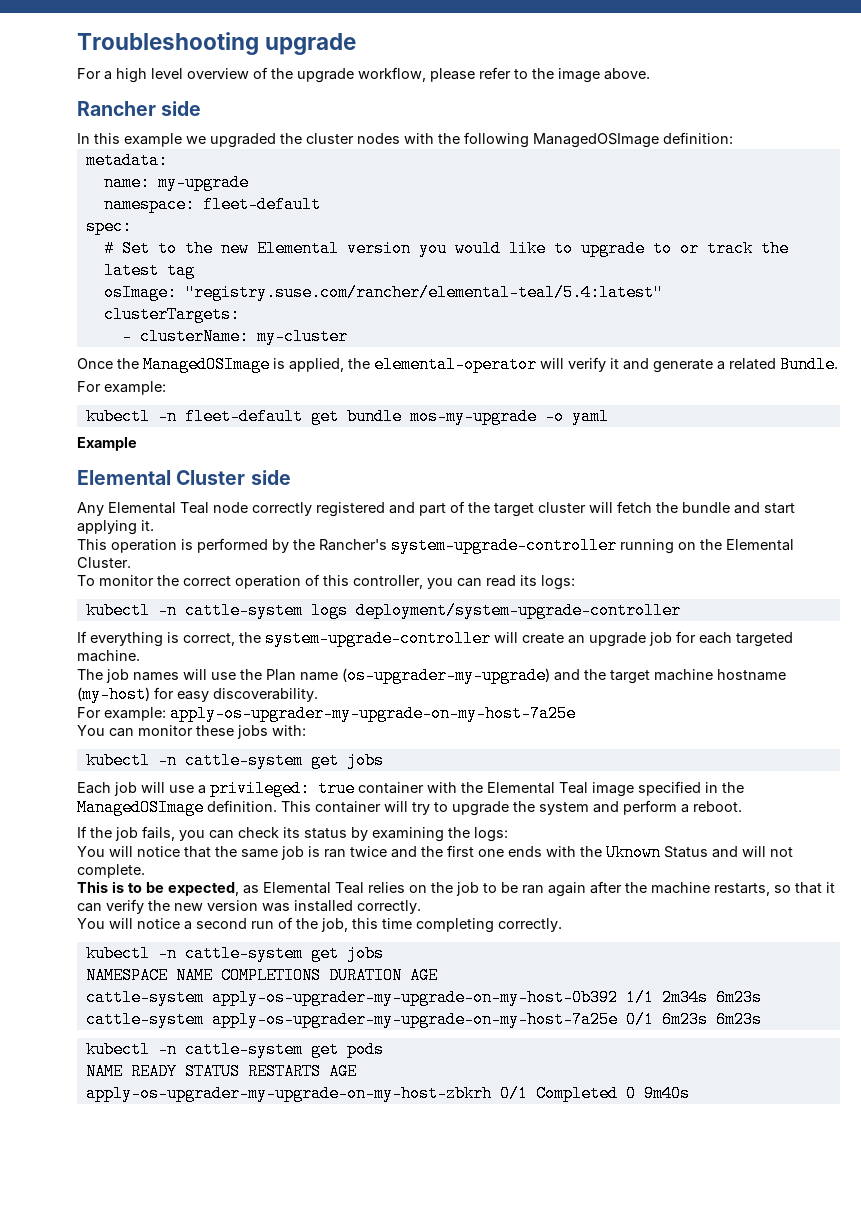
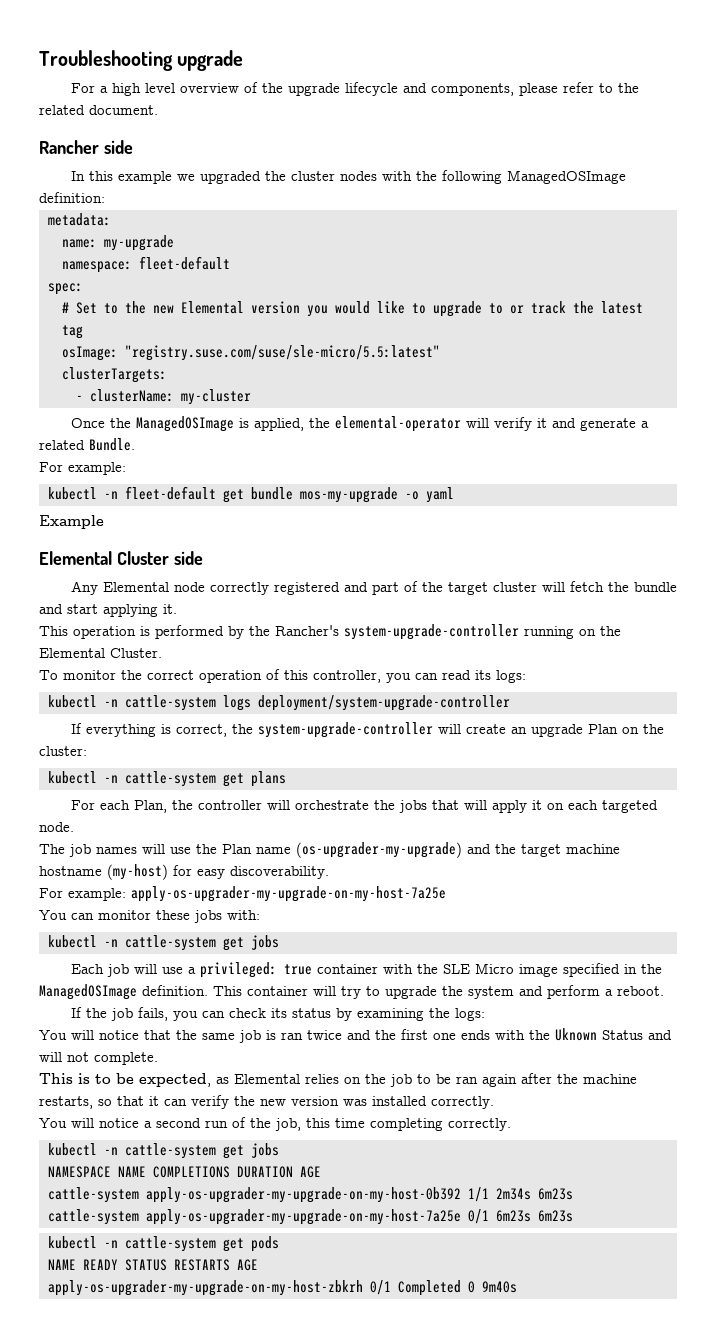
- For a high level overview of the upgrade workflow, please refer to the image above.
+ For a high level overview of the upgrade lifecycle and components, please refer to the related document.
- osImage: "registry.suse.com/rancher/elemental-teal/5.4:latest"
+ osImage: "registry.suse.com/suse/sle-micro/5.5:latest"
- Any Elemental Teal node correctly registered and part of the target cluster will fetch the bundle and start applying it.
+ Any Elemental node correctly registered and part of the target cluster will fetch the bundle and start applying it.
- If everything is correct, the system-upgrade-controller will create an upgrade job for each targeted machine.
+ If everything is correct, the system-upgrade-controller will create an upgrade Plan on the cluster:
+ kubectl -n cattle-system get plans
+ For each Plan, the controller will orchestrate the jobs that will apply it on each targeted node.
- Each job will use a privileged: true container with the Elemental Teal image specified in the ManagedOSImage definition.
+ Each job will use a privileged: true container with the SLE Micro image specified in the ManagedOSImage definition.
- This is to be expected, as Elemental Teal relies on the job to be ran again after the machine restarts, so that it can verify the new version was installed correctly.
+ This is to be expected, as Elemental relies on the job to be ran again after the machine restarts, so that it can verify the new version was installed correctly.

